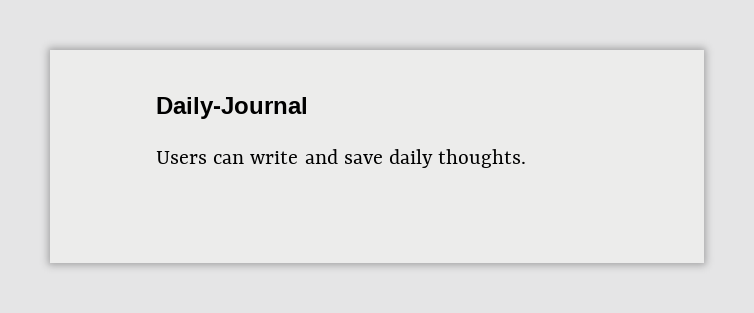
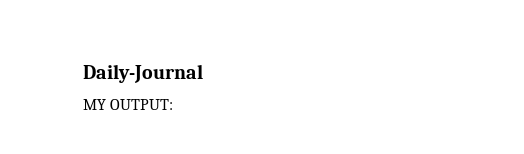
- Users can write and save daily thoughts.
+ MY OUTPUT:

